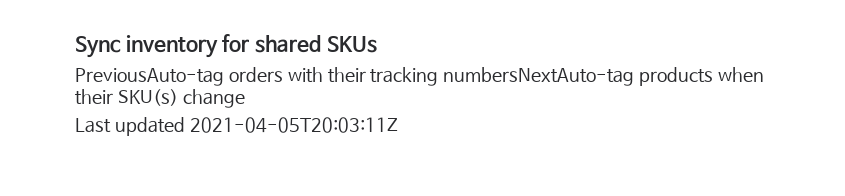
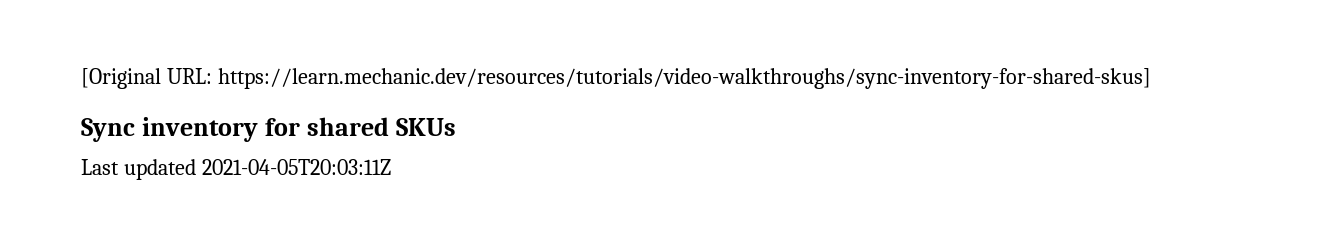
+ [Original URL: https://learn.mechanic.dev/resources/tutorials/video-walkthroughs/sync-inventory-for-shared-skus]
- PreviousAuto-tag orders with their tracking numbersNextAuto-tag products when their SKU(s) change

